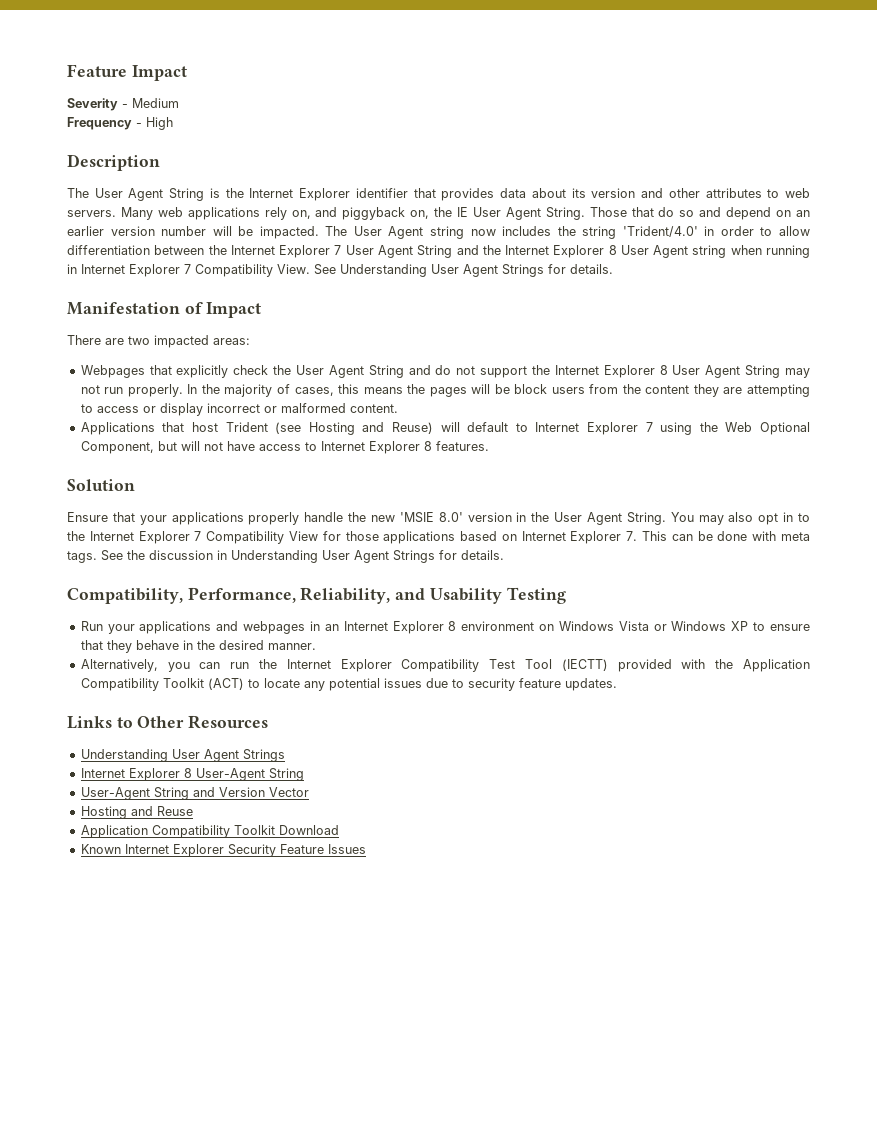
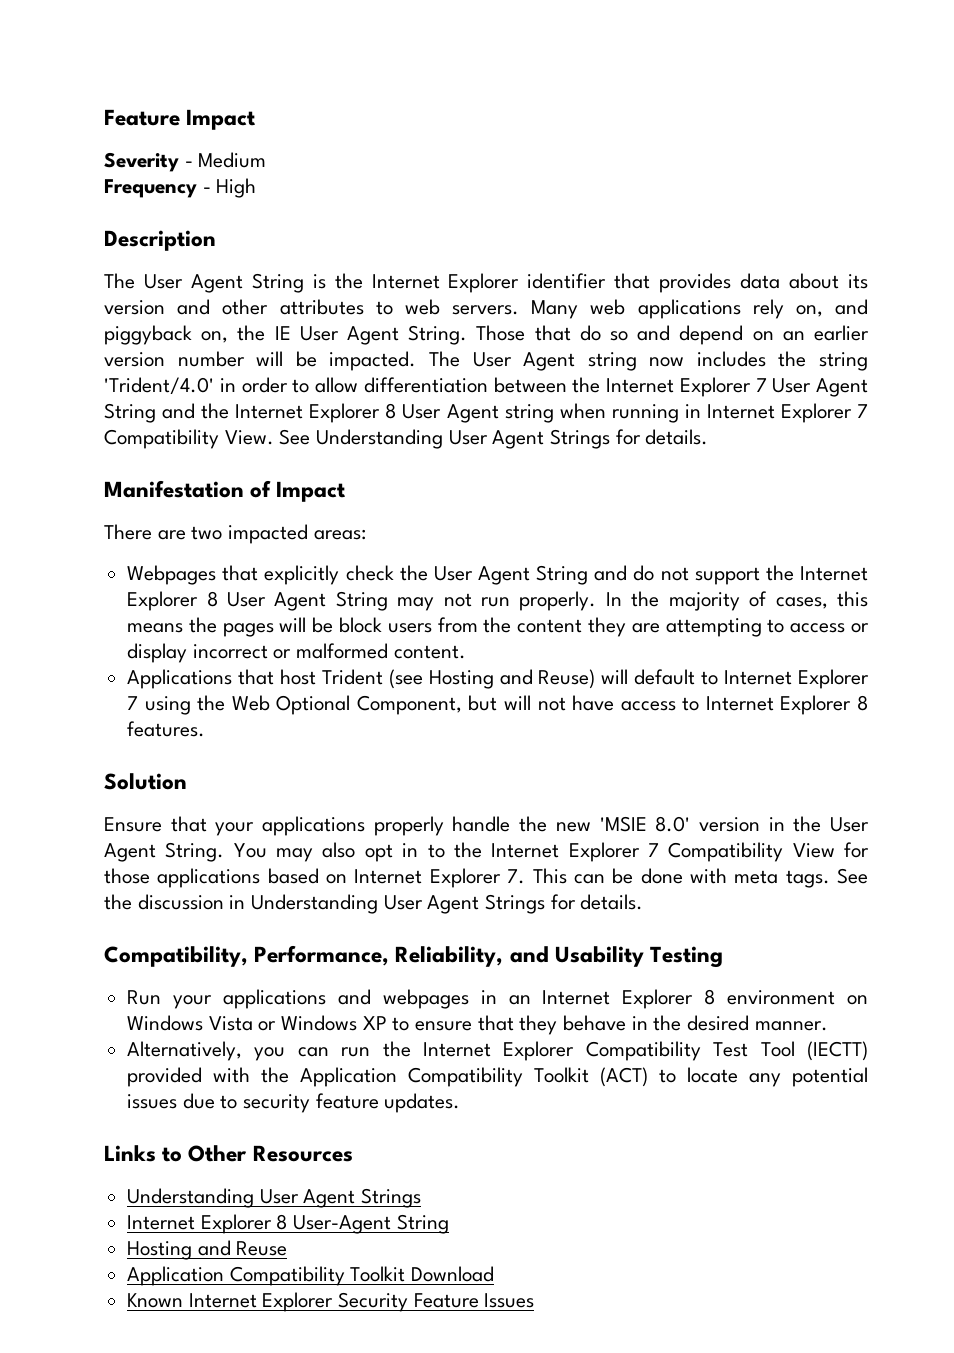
- User-Agent String and Version Vector

